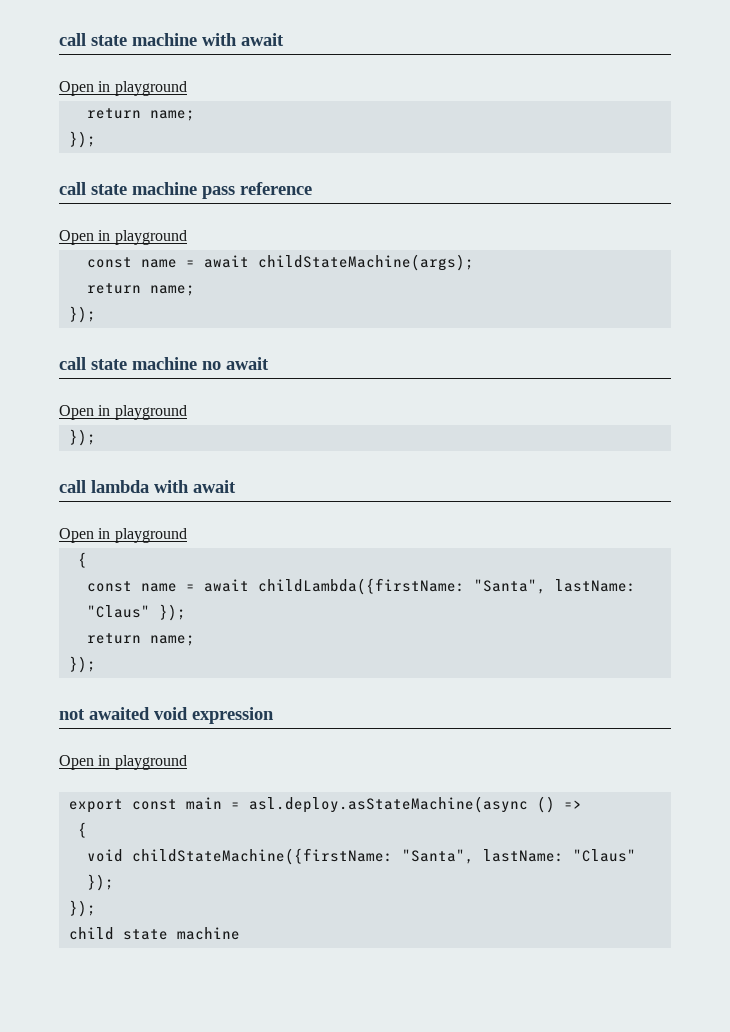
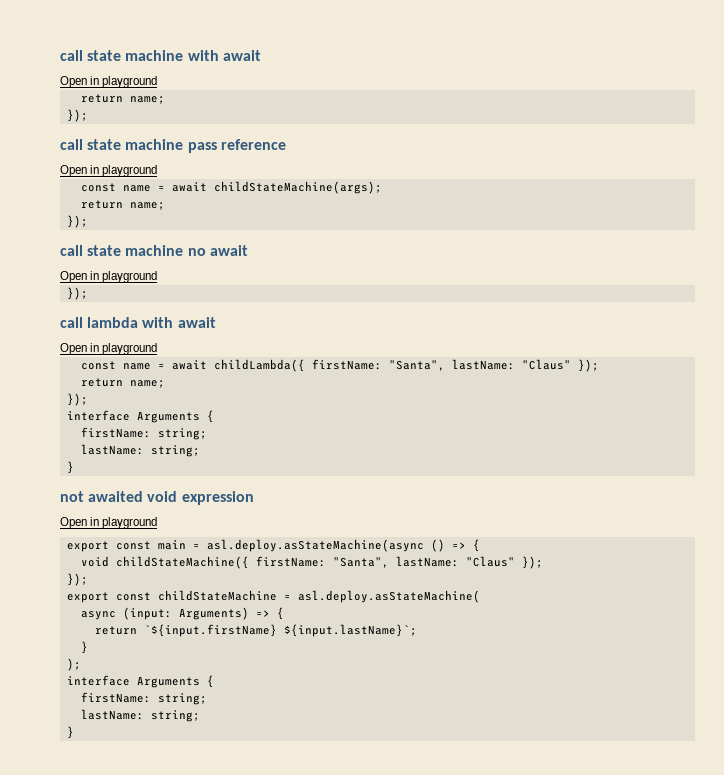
  call lambda with await
  Open in playground
- {
- const name = await childLambda({firstName: "Santa", lastName: "Claus" });
+ const name = await childLambda({ firstName: "Santa", lastName: "Claus" });
  return name;
  });
+ interface Arguments {
+ firstName: string;
+ lastName: string;
+ }
- export const main = asl.deploy.asStateMachine(async () =>
- {
+ export const main = asl.deploy.asStateMachine(async () => {
- void childStateMachine({firstName: "Santa", lastName: "Claus" });
+ void childStateMachine({ firstName: "Santa", lastName: "Claus" });
- child state machine
+ export const childStateMachine = asl.deploy.asStateMachine(
+ async (input: Arguments) => {
+ return `${input.firstName} ${input.lastName}`;
+ }
+ );
+ interface Arguments {
+ firstName: string;
+ lastName: string;
+ }

